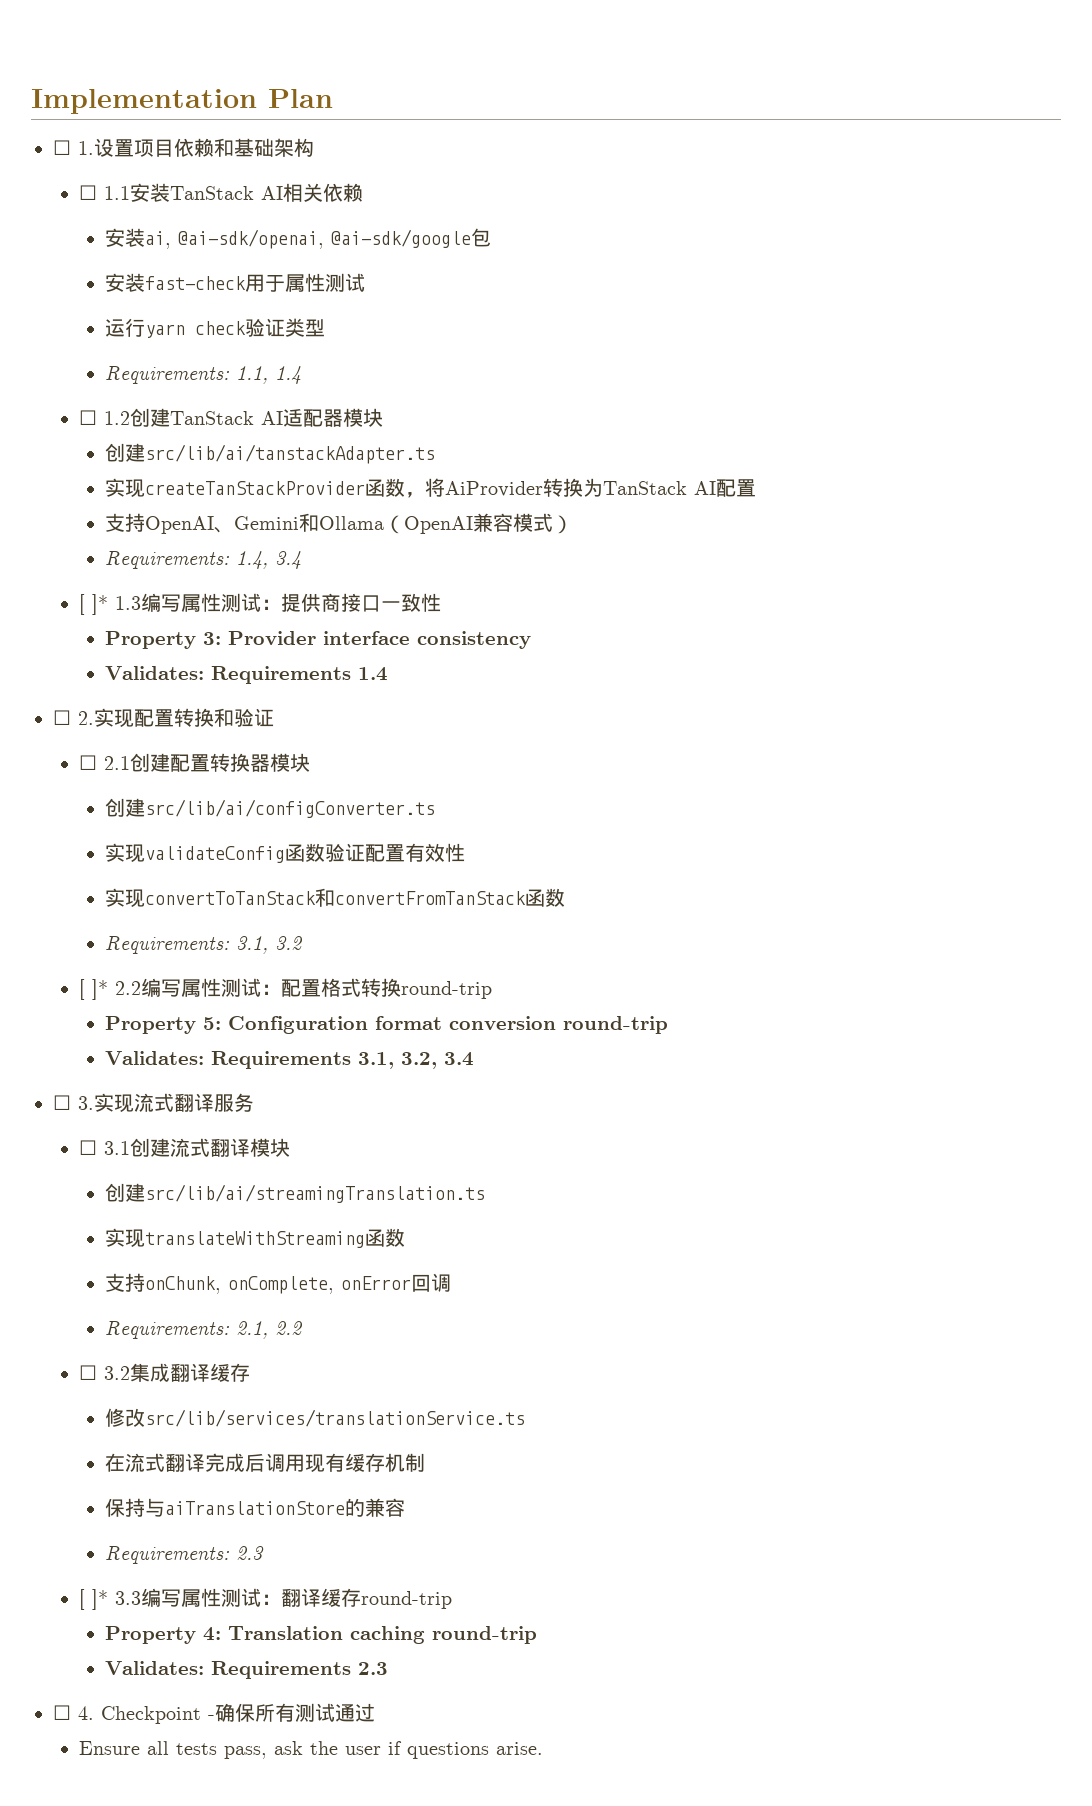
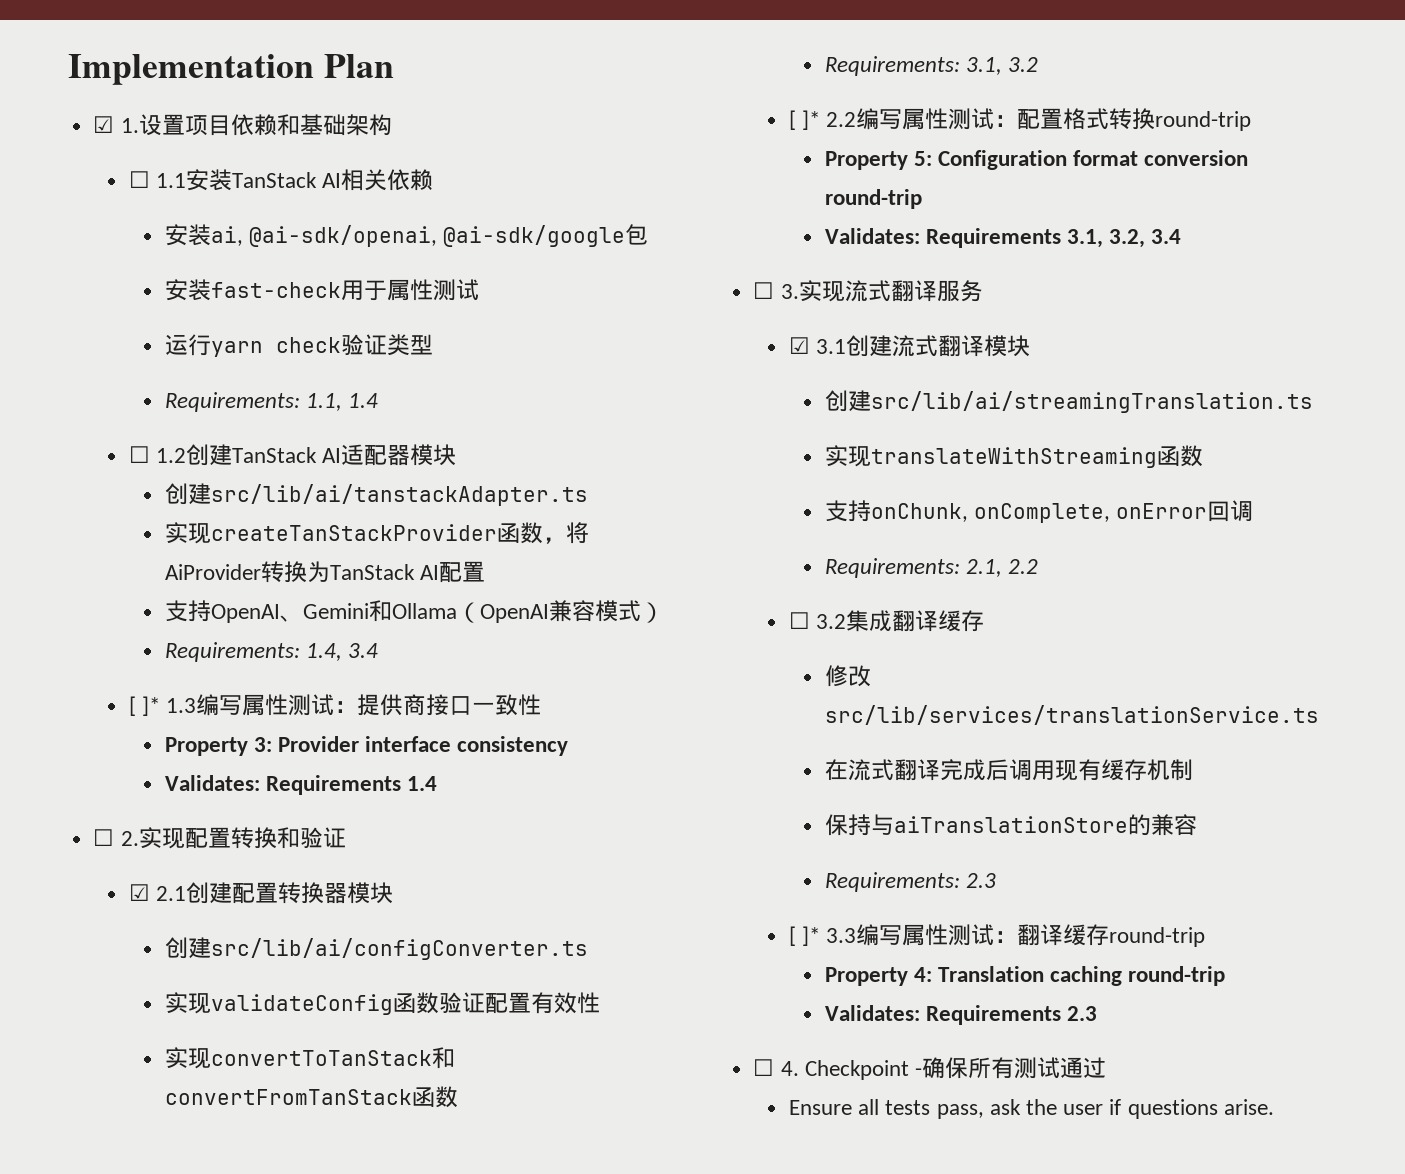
- ☐ 1.设置项目依赖和基础架构
+ ☑ 1.设置项目依赖和基础架构
- ☐ 2.1创建配置转换器模块
+ ☑ 2.1创建配置转换器模块
- ☐ 3.1创建流式翻译模块
+ ☑ 3.1创建流式翻译模块

